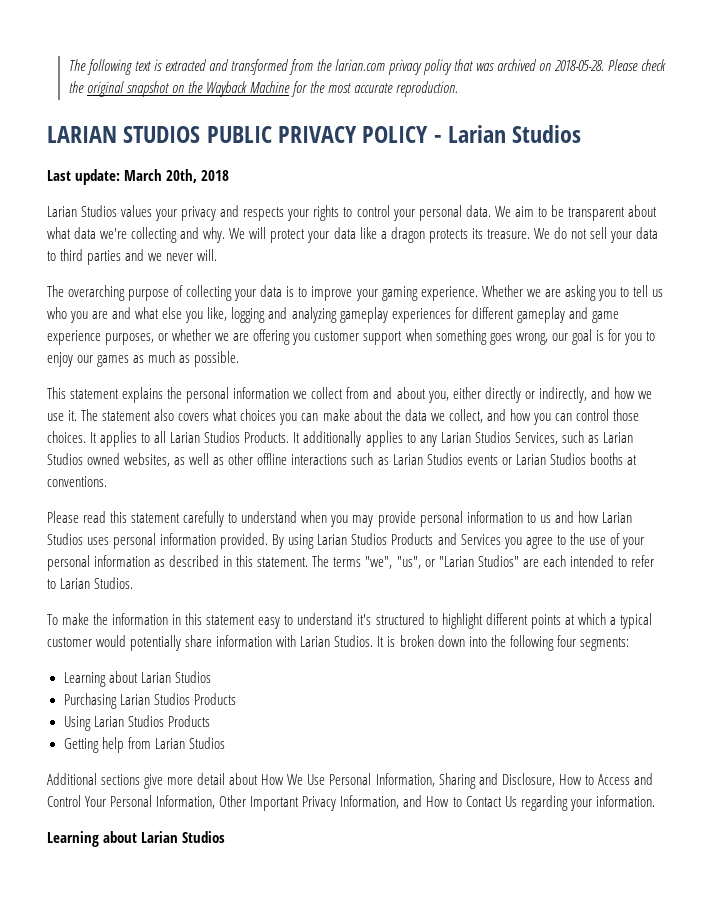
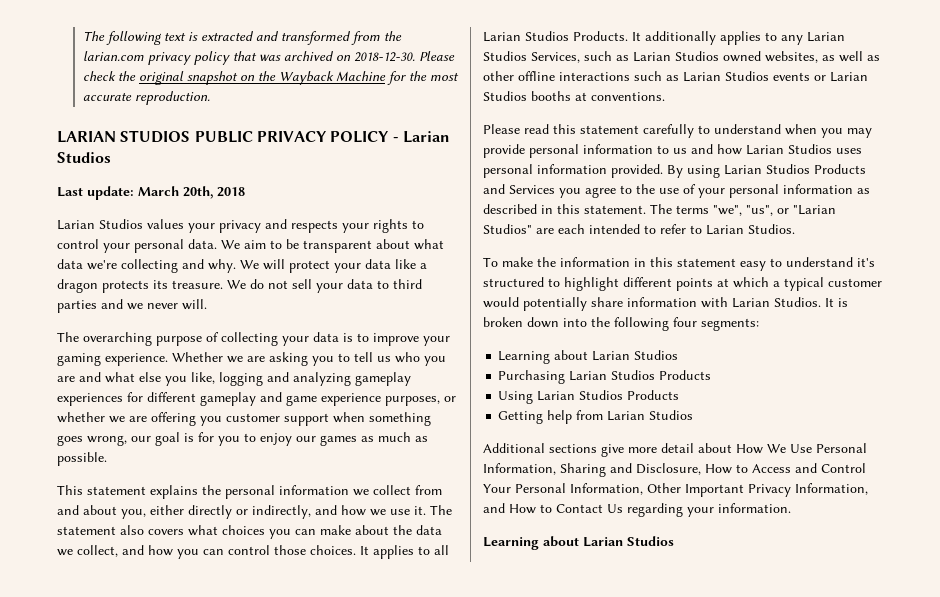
- The following text is extracted and transformed from the larian.com privacy policy that was archived on 2018-05-28.
+ The following text is extracted and transformed from the larian.com privacy policy that was archived on 2018-12-30.

